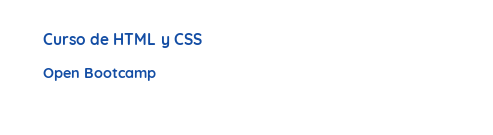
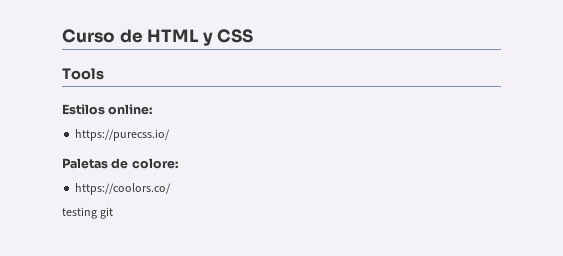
- Open Bootcamp
+ Tools
+ Estilos online:
+ https://purecss.io/
+ Paletas de colore:
+ https://coolors.co/
+ testing git

